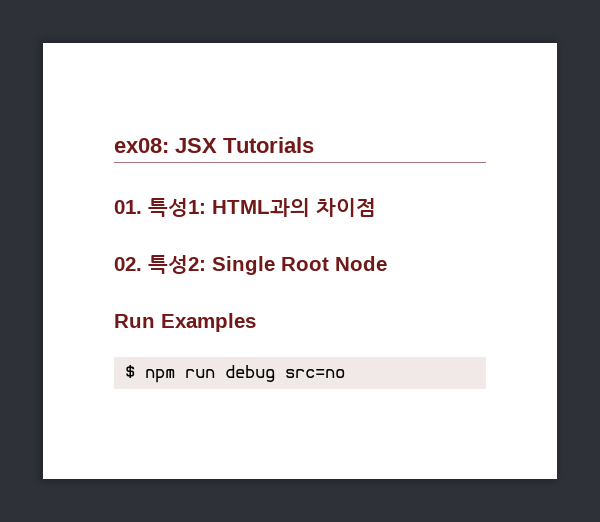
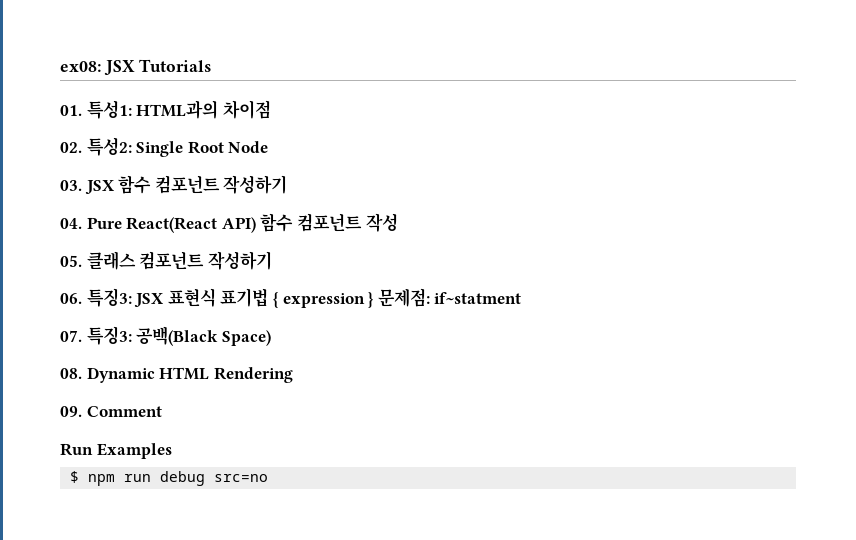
+ 03. JSX 함수 컴포넌트 작성하기
+ 04. Pure React(React API) 함수 컴포넌트 작성
+ 05. 클래스 컴포넌트 작성하기
+ 06. 특징3: JSX 표현식 표기법 { expression } 문제점: if~statment
+ 07. 특징3: 공백(Black Space)
+ 08. Dynamic HTML Rendering
+ 09. Comment

